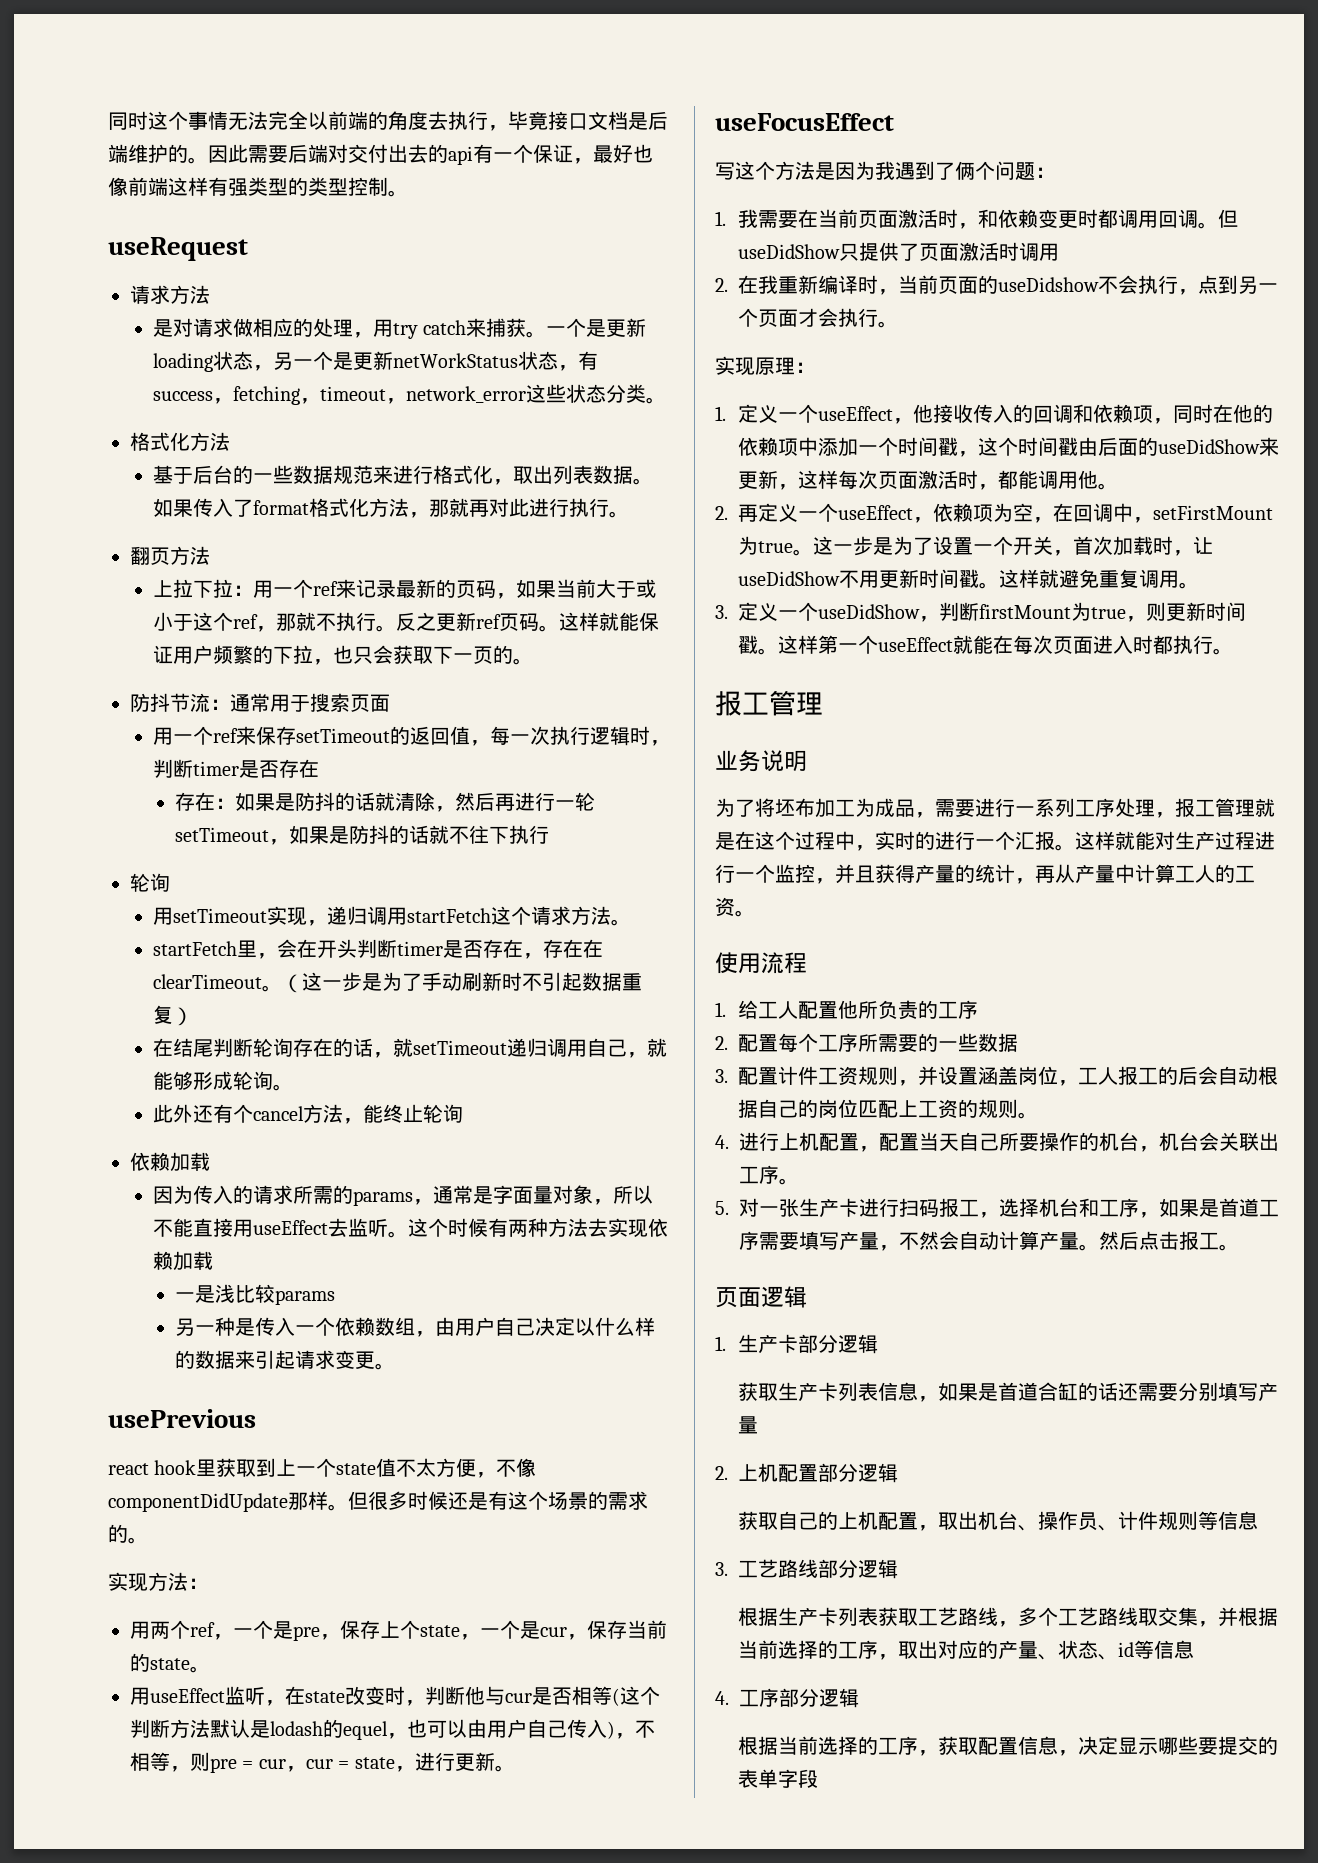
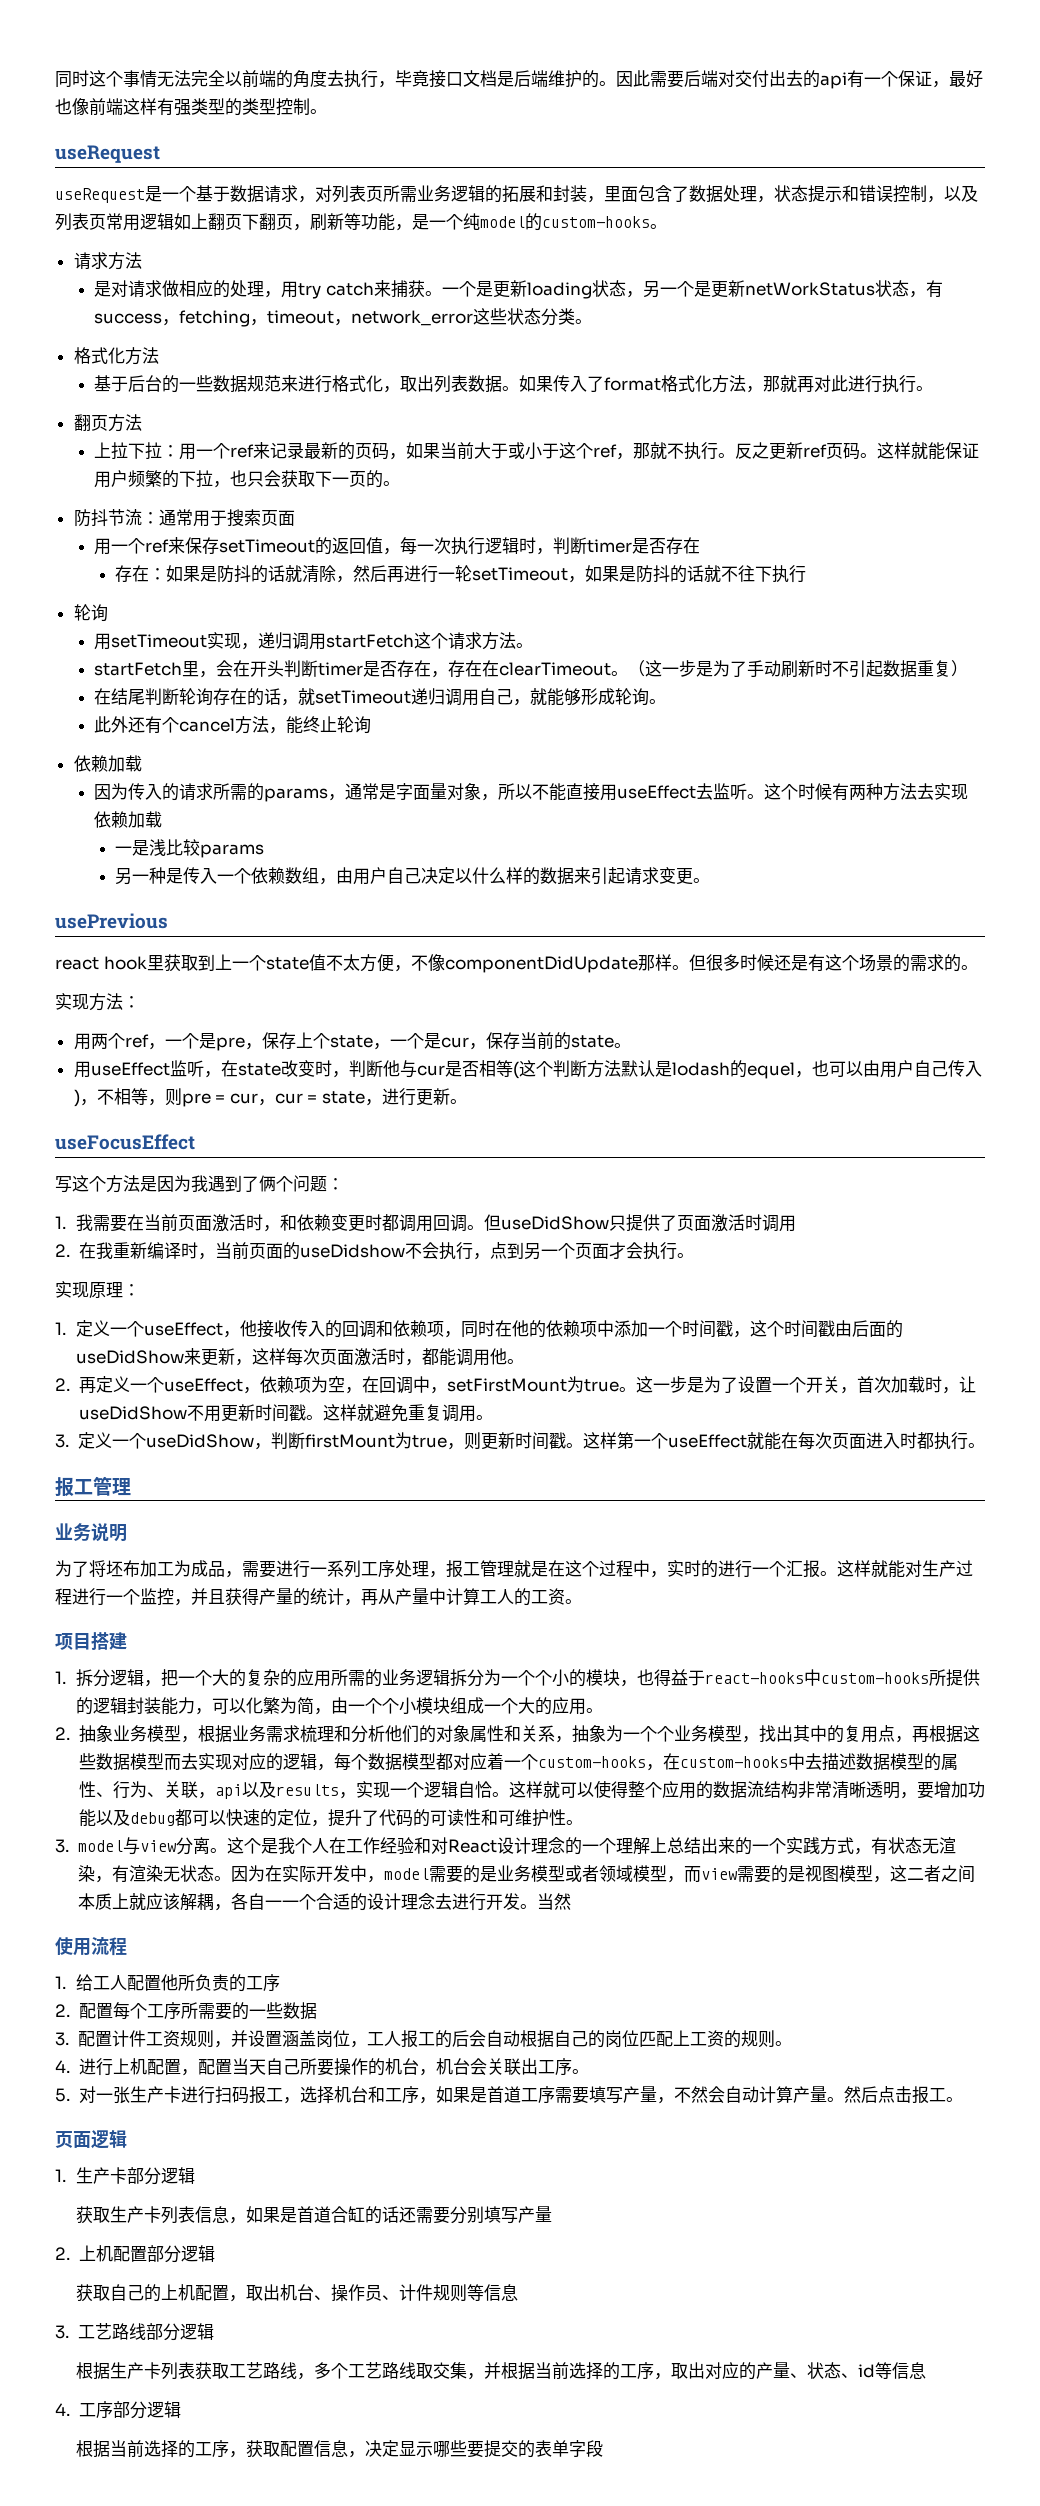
+ useRequest是一个基于数据请求，对列表页所需业务逻辑的拓展和封装，里面包含了数据处理，状态提示和错误控制，以及列表页常用逻辑如上翻页下翻页，刷新等功能，是一个纯model的custom-hooks。
+ 项目搭建
+ 1.拆分逻辑，把一个大的复杂的应用所需的业务逻辑拆分为一个个小的模块，也得益于react-hooks中custom-hooks所提供的逻辑封装能力，可以化繁为简，由一个个小模块组成一个大的应用。
+ 2.抽象业务模型，根据业务需求梳理和分析他们的对象属性和关系，抽象为一个个业务模型，找出其中的复用点，再根据这些数据模型而去实现对应的逻辑，每个数据模型都对应着一个custom-hooks，在custom-hooks中去描述数据模型的属性、行为、关联，api以及results，实现一个逻辑自恰。这样就可以使得整个应用的数据流结构非常清晰透明，要增加功能以及debug都可以快速的定位，提升了代码的可读性和可维护性。
+ 3. model与view分离。这个是我个人在工作经验和对React设计理念的一个理解上总结出来的一个实践方式，有状态无渲染，有渲染无状态。因为在实际开发中，model需要的是业务模型或者领域模型，而view需要的是视图模型，这二者之间本质上就应该解耦，各自一一个合适的设计理念去进行开发。当然

